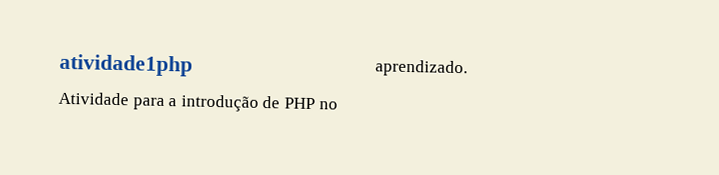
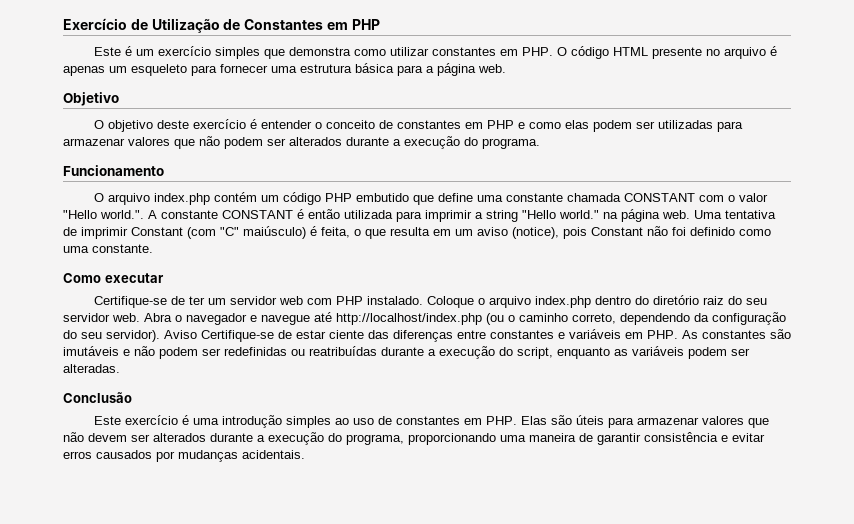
- atividade1php
- Atividade para a introdução de PHP no aprendizado.
+ Exercício de Utilização de Constantes em PHP
+ Este é um exercício simples que demonstra como utilizar constantes em PHP. O código HTML presente no arquivo é apenas um esqueleto para fornecer uma estrutura básica para a página web.
+ Objetivo
+ O objetivo deste exercício é entender o conceito de constantes em PHP e como elas podem ser utilizadas para armazenar valores que não podem ser alterados durante a execução do programa.
+ Funcionamento
+ O arquivo index.php contém um código PHP embutido que define uma constante chamada CONSTANT com o valor "Hello world.". A constante CONSTANT é então utilizada para imprimir a string "Hello world." na página web. Uma tentativa de imprimir Constant (com "C" maiúsculo) é feita, o que resulta em um aviso (notice), pois Constant não foi definido como uma constante.
+ Como executar
+ Certifique-se de ter um servidor web com PHP instalado. Coloque o arquivo index.php dentro do diretório raiz do seu servidor web. Abra o navegador e navegue até http://localhost/index.php (ou o caminho correto, dependendo da configuração do seu servidor). Aviso Certifique-se de estar ciente das diferenças entre constantes e variáveis em PHP. As constantes são imutáveis e não podem ser redefinidas ou reatribuídas durante a execução do script, enquanto as variáveis podem ser alteradas.
+ Conclusão
+ Este exercício é uma introdução simples ao uso de constantes em PHP. Elas são úteis para armazenar valores que não devem ser alterados durante a execução do programa, proporcionando uma maneira de garantir consistência e evitar erros causados por mudanças acidentais.

